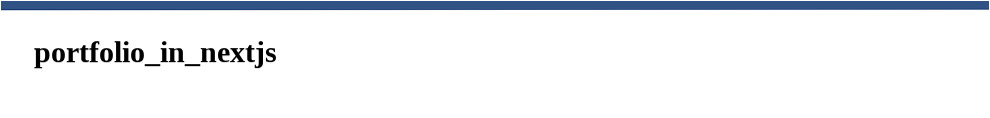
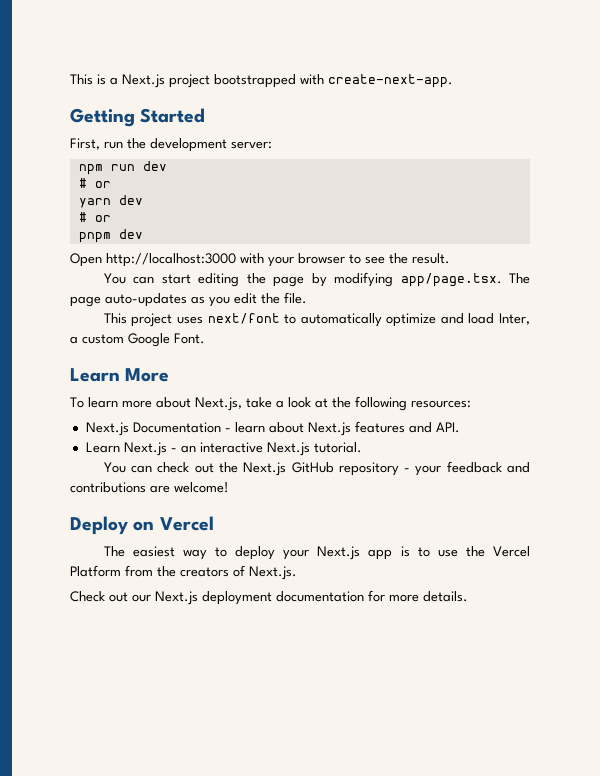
- portfolio_in_nextjs
+ This is a Next.js project bootstrapped with create-next-app.
+ Getting Started
+ First, run the development server:
+ npm run dev
+ # or
+ yarn dev
+ # or
+ pnpm dev
+ Open http://localhost:3000 with your browser to see the result.
+ You can start editing the page by modifying app/page.tsx. The page auto-updates as you edit the file.
+ This project uses next/font to automatically optimize and load Inter, a custom Google Font.
+ Learn More
+ To learn more about Next.js, take a look at the following resources:
+ Next.js Documentation - learn about Next.js features and API.
+ Learn Next.js - an interactive Next.js tutorial.
+ You can check out the Next.js GitHub repository - your feedback and contributions are welcome!
+ Deploy on Vercel
+ The easiest way to deploy your Next.js app is to use the Vercel Platform from the creators of Next.js.
+ Check out our Next.js deployment documentation for more details.

